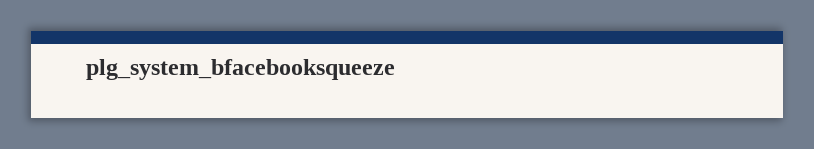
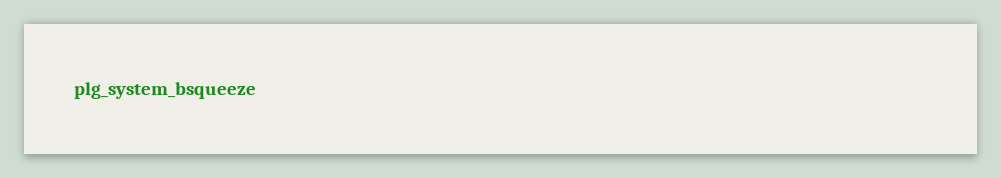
- plg_system_bfacebooksqueeze
+ plg_system_bsqueeze

